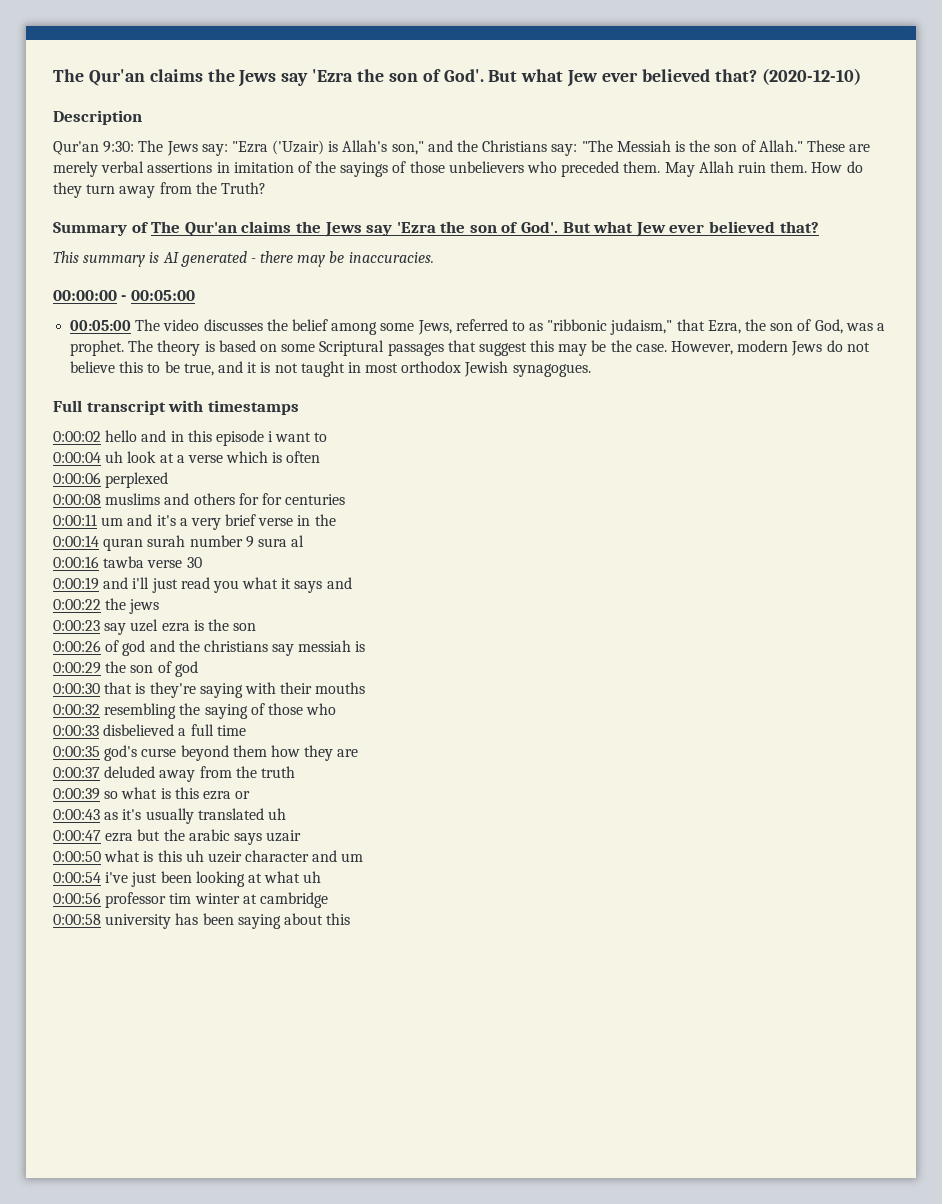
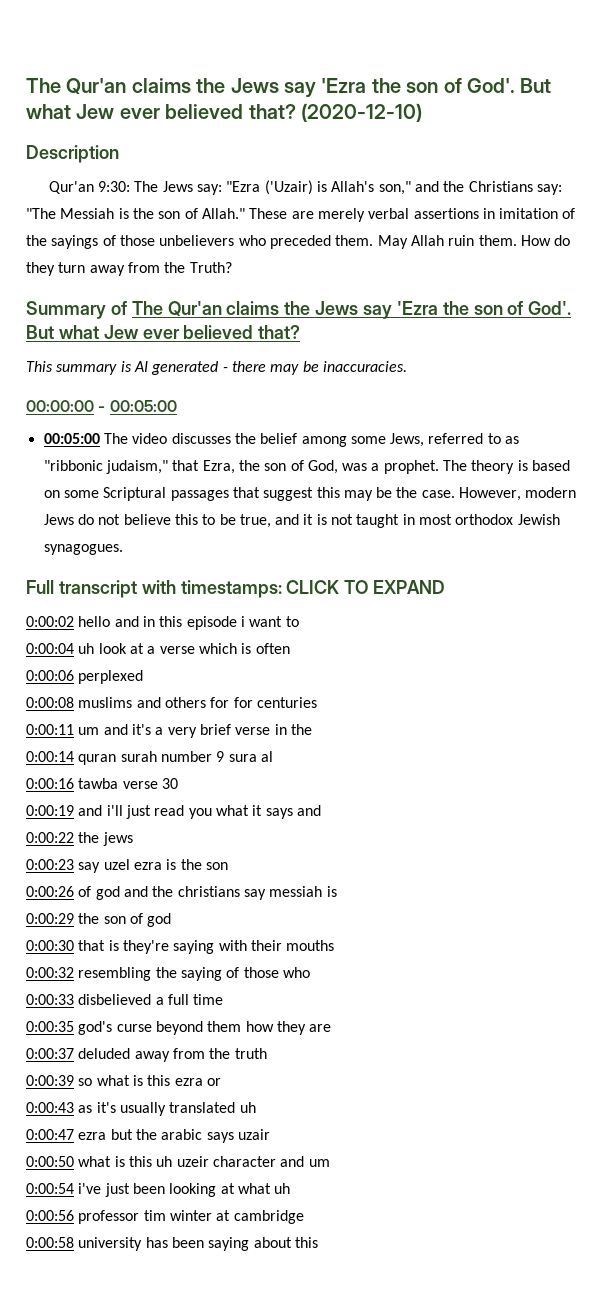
- Full transcript with timestamps
+ Full transcript with timestamps: CLICK TO EXPAND

